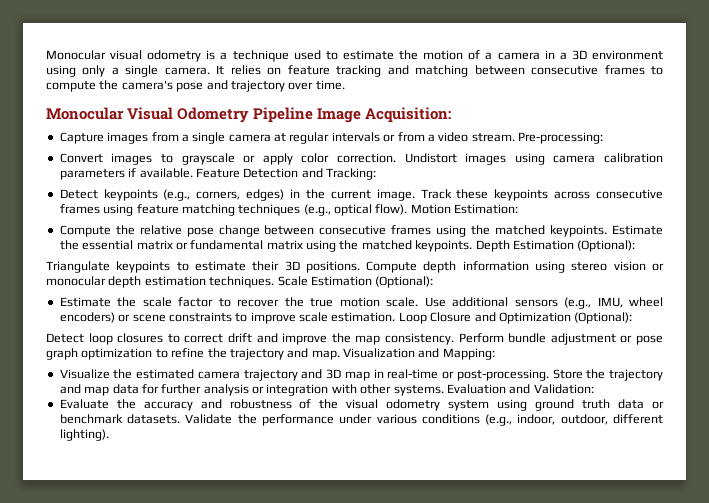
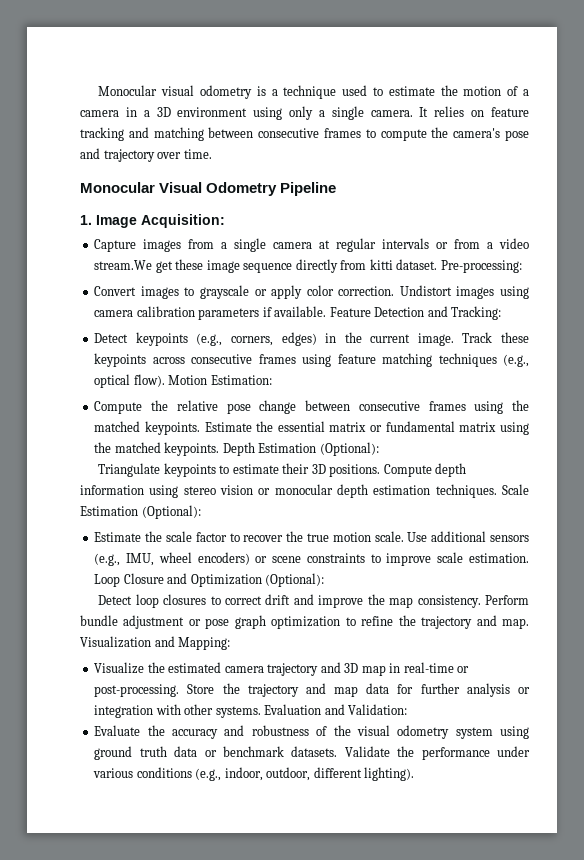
- Monocular Visual Odometry Pipeline Image Acquisition:
+ Monocular Visual Odometry Pipeline
+ 1. Image Acquisition:
- Capture images from a single camera at regular intervals or from a video stream.
+ Capture images from a single camera at regular intervals or from a video stream.We get these image sequence directly from kitti dataset.

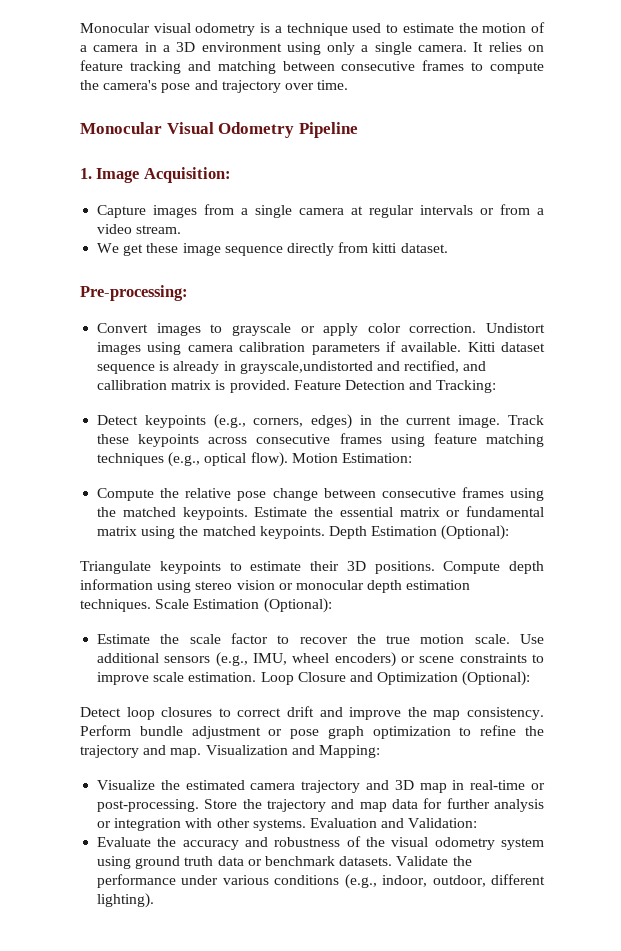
- Capture images from a single camera at regular intervals or from a video stream.We get these image sequence directly from kitti dataset. Pre-processing:
+ Capture images from a single camera at regular intervals or from a video stream.
+ We get these image sequence directly from kitti dataset.
+ Pre-processing:
+ Kitti dataset sequence is already in grayscale,undistorted and rectified, and callibration matrix is provided.

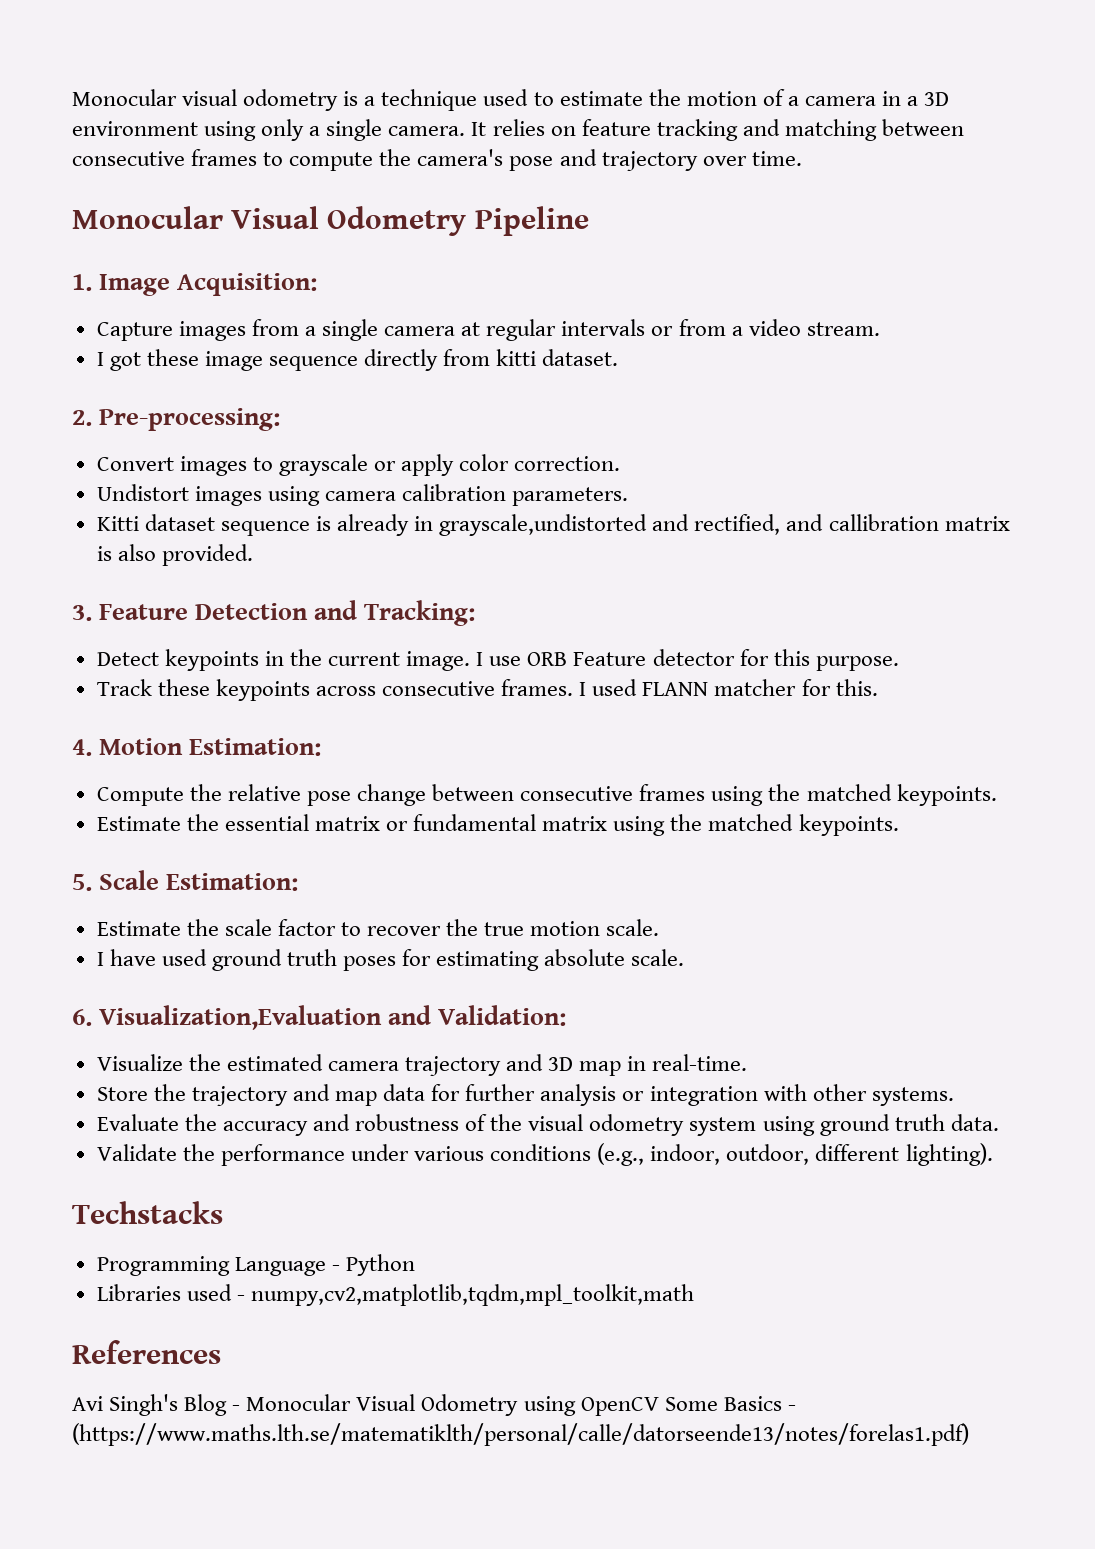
- We get these image sequence directly from kitti dataset.
+ I got these image sequence directly from kitti dataset.
- Pre-processing:
+ 2. Pre-processing:
- Convert images to grayscale or apply color correction. Undistort images using camera calibration parameters if available. Kitti dataset sequence is already in grayscale,undistorted and rectified, and callibration matrix is provided. Feature Detection and Tracking:
+ Convert images to grayscale or apply color correction.
+ Undistort images using camera calibration parameters.
+ Kitti dataset sequence is already in grayscale,undistorted and rectified, and callibration matrix is also provided.
+ 3. Feature Detection and Tracking:
- Detect keypoints (e.g., corners, edges) in the current image. Track these keypoints across consecutive frames using feature matching techniques (e.g., optical flow). Motion Estimation:
+ Detect keypoints in the current image. I use ORB Feature detector for this purpose.
+ Track these keypoints across consecutive frames. I used FLANN matcher for this.
+ 4. Motion Estimation:
- Compute the relative pose change between consecutive frames using the matched keypoints. Estimate the essential matrix or fundamental matrix using the matched keypoints. Depth Estimation (Optional):
- Triangulate keypoints to estimate their 3D positions. Compute depth information using stereo vision or monocular depth estimation techniques. Scale Estimation (Optional):
+ Compute the relative pose change between consecutive frames using the matched keypoints.
+ Estimate the essential matrix or fundamental matrix using the matched keypoints.
+ 5. Scale Estimation:
- Estimate the scale factor to recover the true motion scale. Use additional sensors (e.g., IMU, wheel encoders) or scene constraints to improve scale estimation. Loop Closure and Optimization (Optional):
- Detect loop closures to correct drift and improve the map consistency. Perform bundle adjustment or pose graph optimization to refine the trajectory and map. Visualization and Mapping:
+ Estimate the scale factor to recover the true motion scale.
+ I have used ground truth poses for estimating absolute scale.
+ 6. Visualization,Evaluation and Validation:
- Visualize the estimated camera trajectory and 3D map in real-time or post-processing. Store the trajectory and map data for further analysis or integration with other systems. Evaluation and Validation:
+ Visualize the estimated camera trajectory and 3D map in real-time.
+ Store the trajectory and map data for further analysis or integration with other systems.
- Evaluate the accuracy and robustness of the visual odometry system using ground truth data or benchmark datasets. Validate the performance under various conditions (e.g., indoor, outdoor, different lighting).
+ Evaluate the accuracy and robustness of the visual odometry system using ground truth data.
+ Validate the performance under various conditions (e.g., indoor, outdoor, different lighting).
+ Techstacks
+ Programming Language - Python
+ Libraries used - numpy,cv2,matplotlib,tqdm,mpl_toolkit,math
+ References
+ Avi Singh's Blog - Monocular Visual Odometry using OpenCV Some Basics - (https://www.maths.lth.se/matematiklth/personal/calle/datorseende13/notes/forelas1.pdf)

